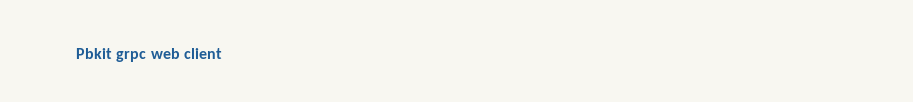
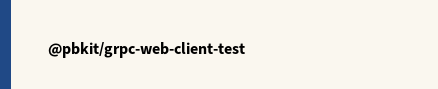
- Pbkit grpc web client
+ @pbkit/grpc-web-client-test

